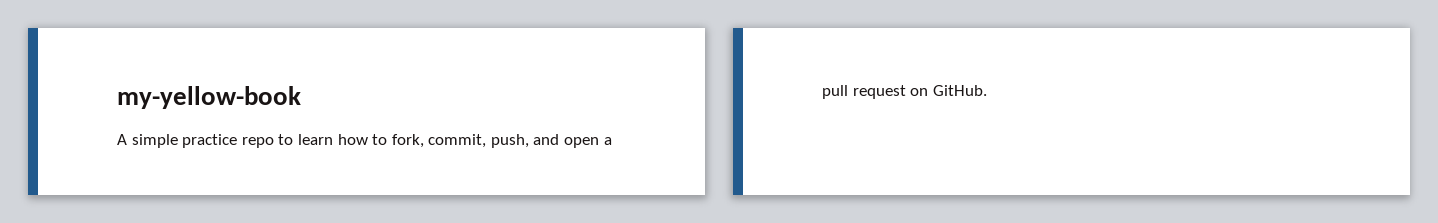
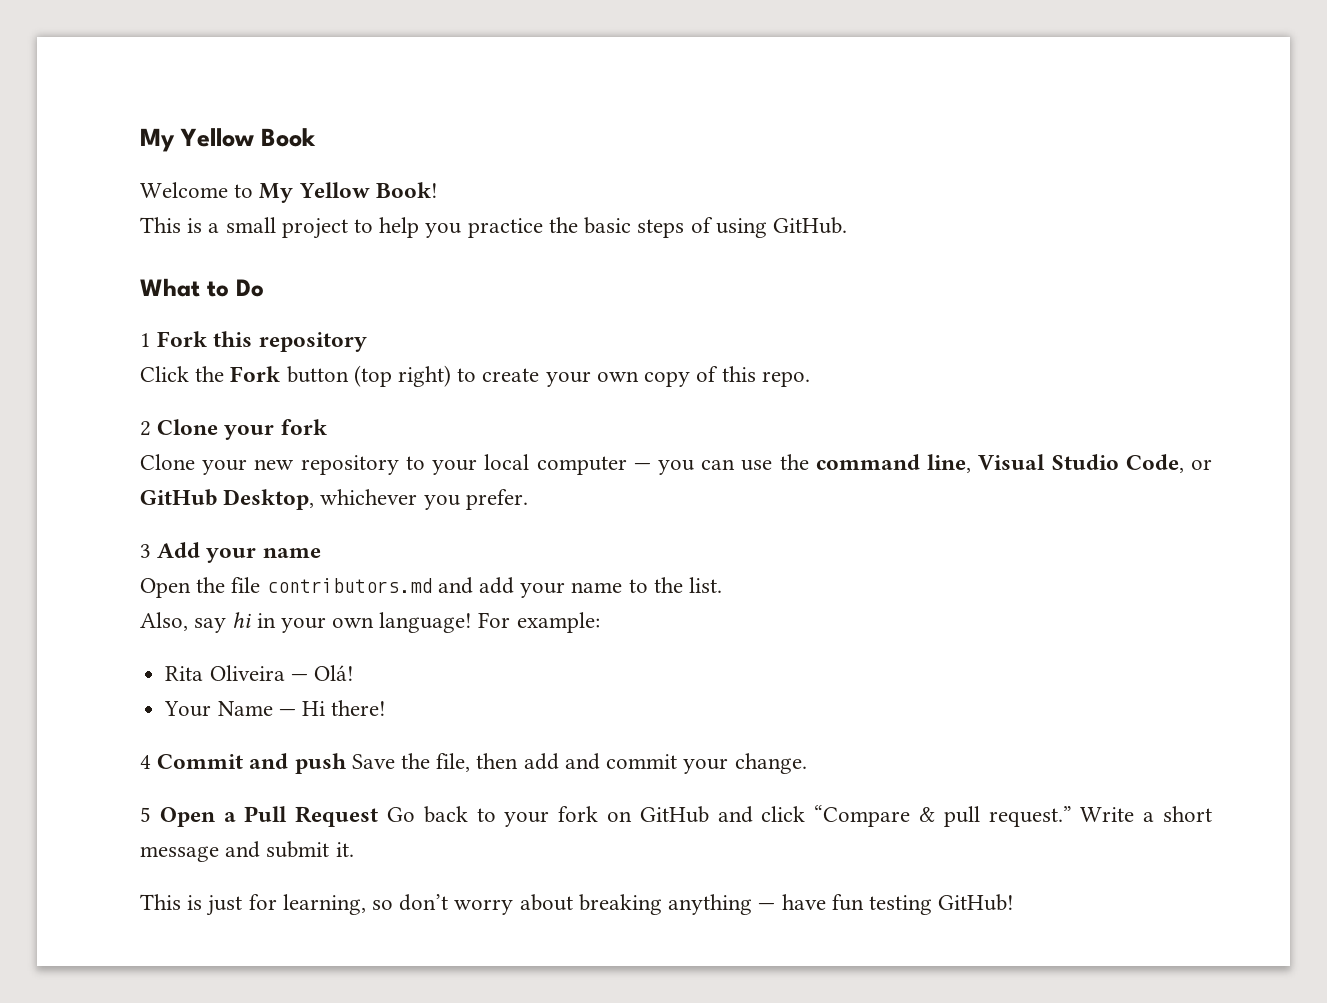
- my-yellow-book
- A simple practice repo to learn how to fork, commit, push, and open a pull request on GitHub.
+ My Yellow Book
+ Welcome to My Yellow Book!
+ This is a small project to help you practice the basic steps of using GitHub.
+ What to Do
+ 1 Fork this repository
+ Click the Fork button (top right) to create your own copy of this repo.
+ 2 Clone your fork
+ Clone your new repository to your local computer — you can use the command line, Visual Studio Code, or GitHub Desktop, whichever you prefer.
+ 3 Add your name
+ Open the file contributors.md and add your name to the list.
+ Also, say hi in your own language! For example:
+ Rita Oliveira — Olá!
+ Your Name — Hi there!
+ 4 Commit and push Save the file, then add and commit your change.
+ 5 Open a Pull Request Go back to your fork on GitHub and click “Compare & pull request.” Write a short message and submit it.
+ This is just for learning, so don’t worry about breaking anything — have fun testing GitHub!

